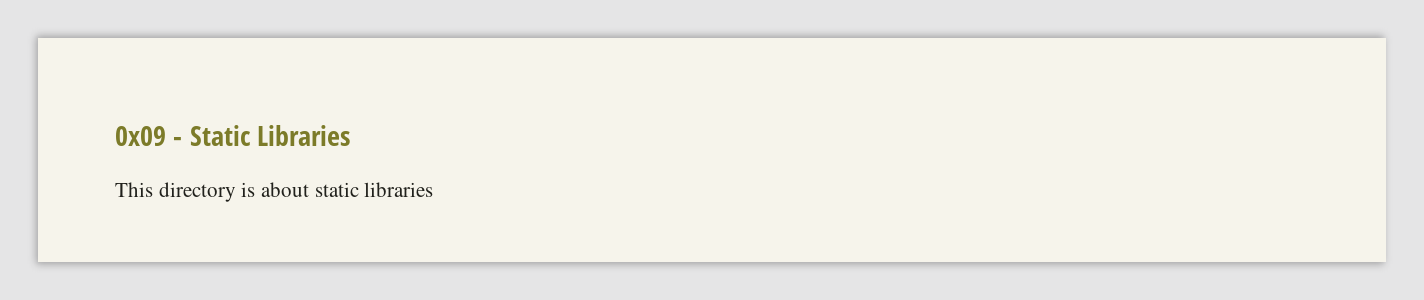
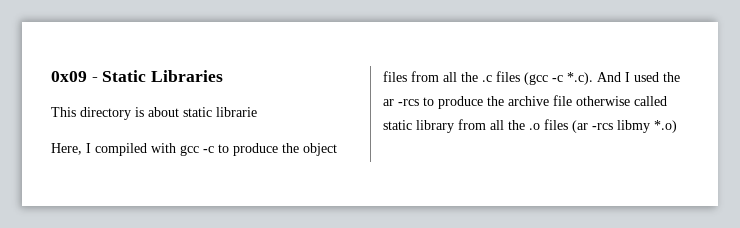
- This directory is about static libraries
+ This directory is about static librarie
+ Here, I compiled with gcc -c to produce the object files from all the .c files (gcc -c *.c). And I used the ar -rcs to produce the archive file otherwise called static library from all the .o files (ar -rcs libmy *.o)

